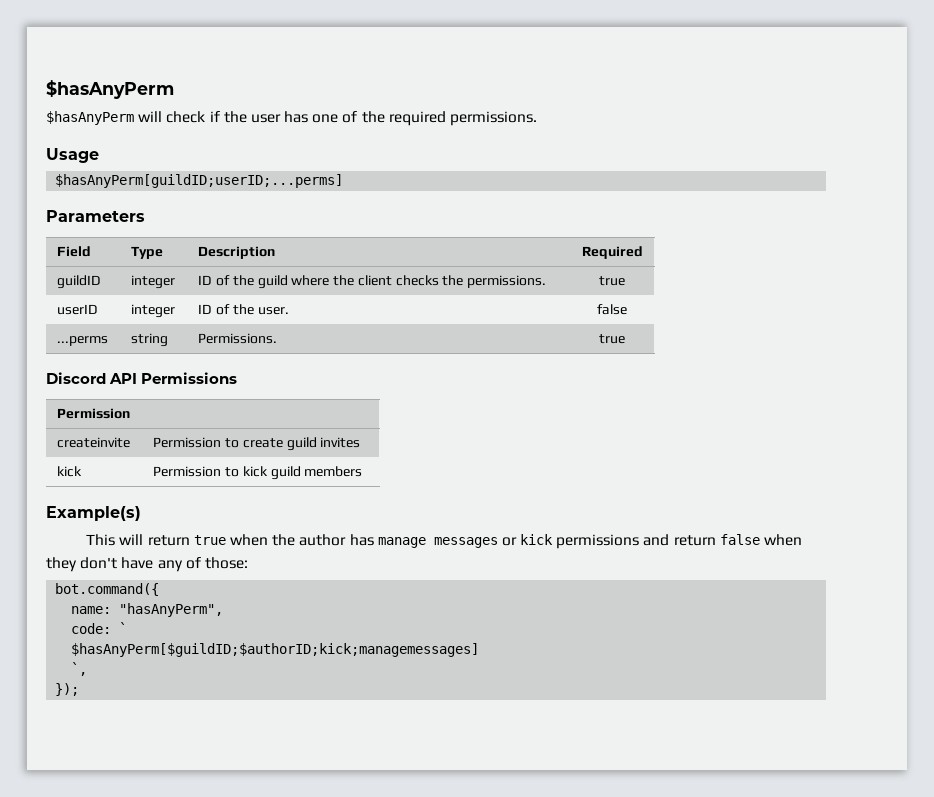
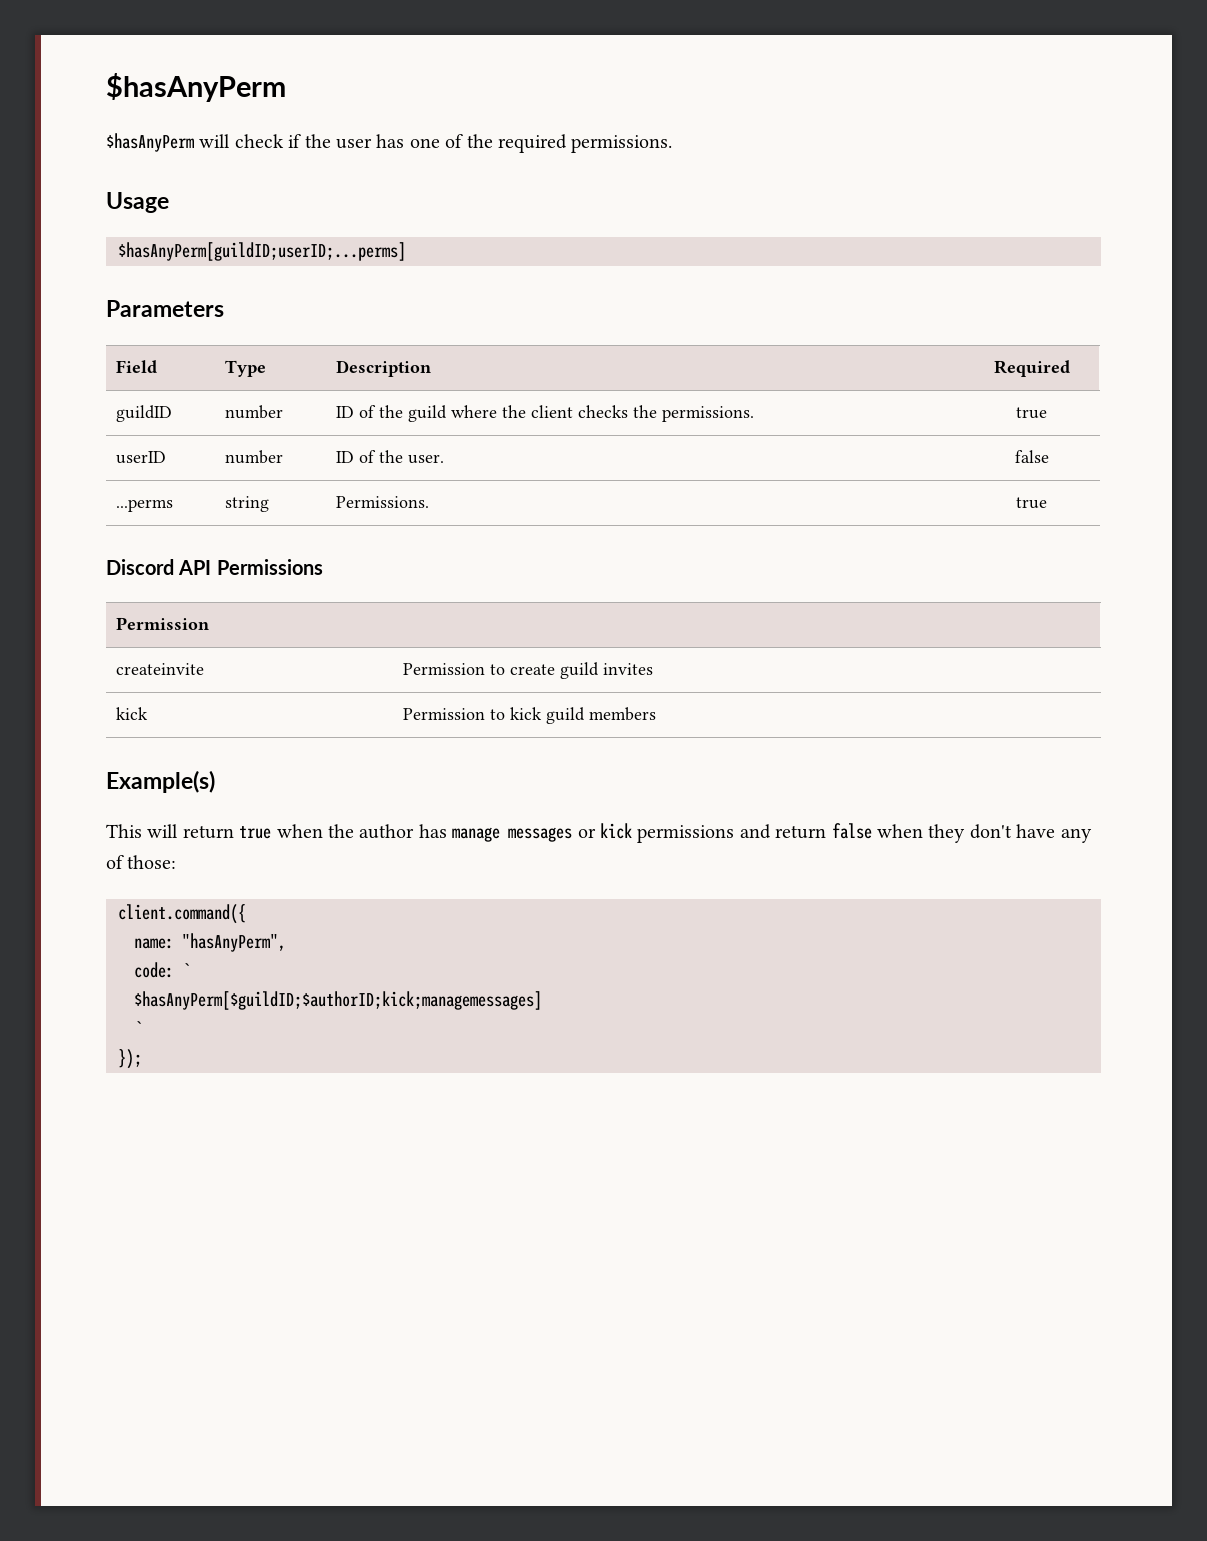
- guildID | integer | ID of the guild where the client checks the permissions. | true
+ guildID | number | ID of the guild where the client checks the permissions. | true
- userID | integer | ID of the user. | false
+ userID | number | ID of the user. | false
- bot.command({
+ client.command({
  $hasAnyPerm[$guildID;$authorID;kick;managemessages]
- `,
+ `

